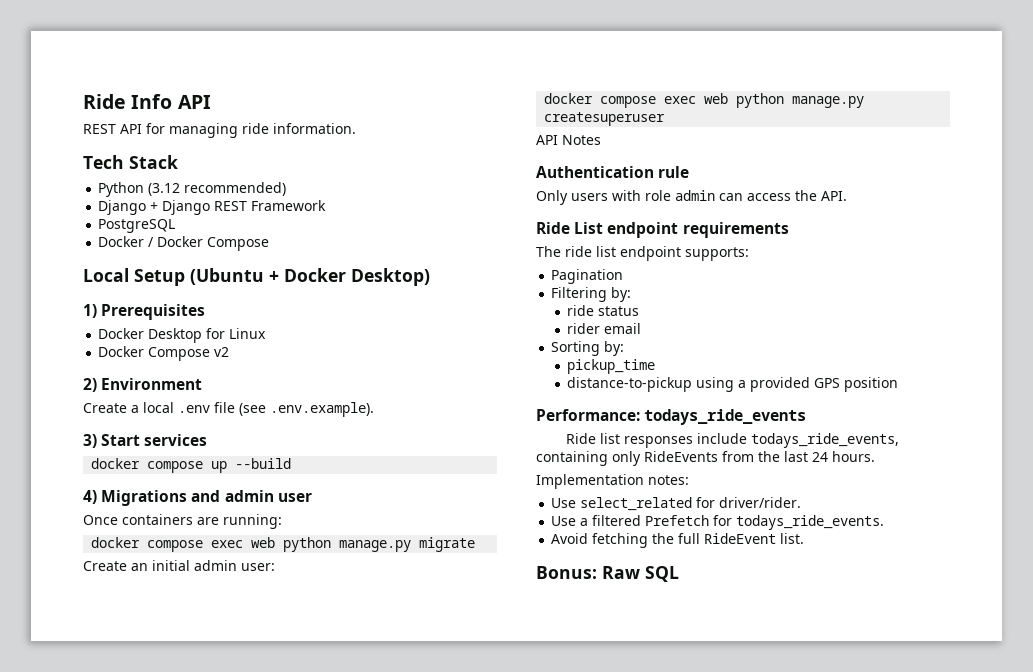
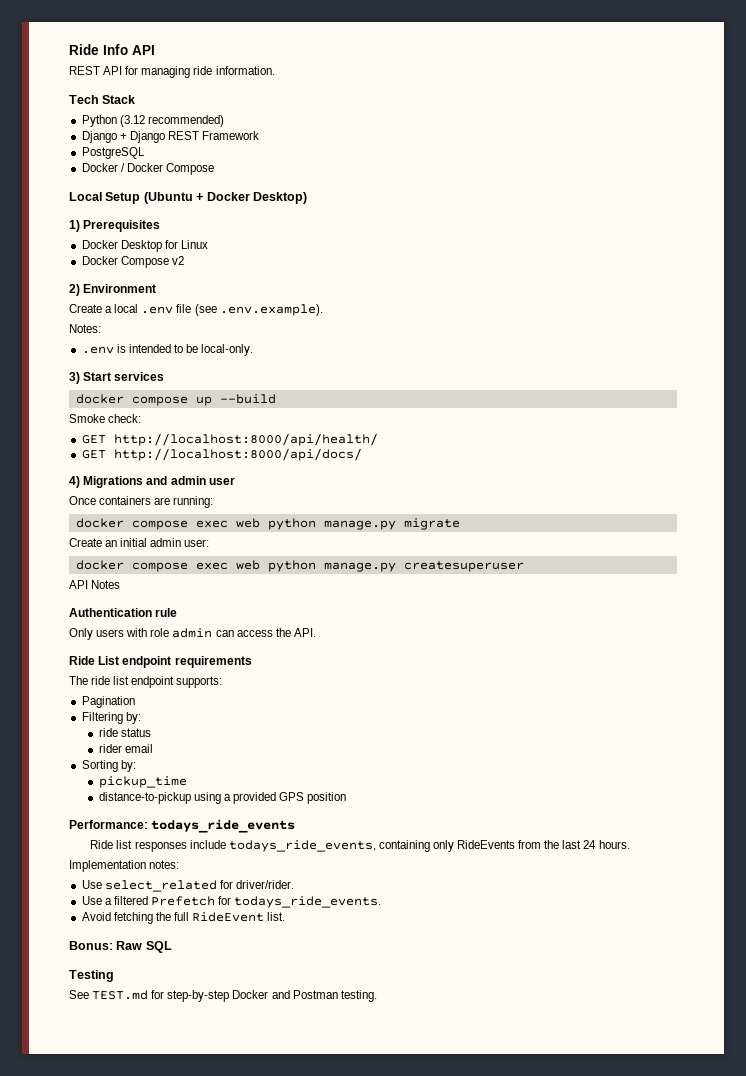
+ Notes:
+ .env is intended to be local-only.
+ Smoke check:
+ GET http://localhost:8000/api/health/
+ GET http://localhost:8000/api/docs/
+ Testing
+ See TEST.md for step-by-step Docker and Postman testing.

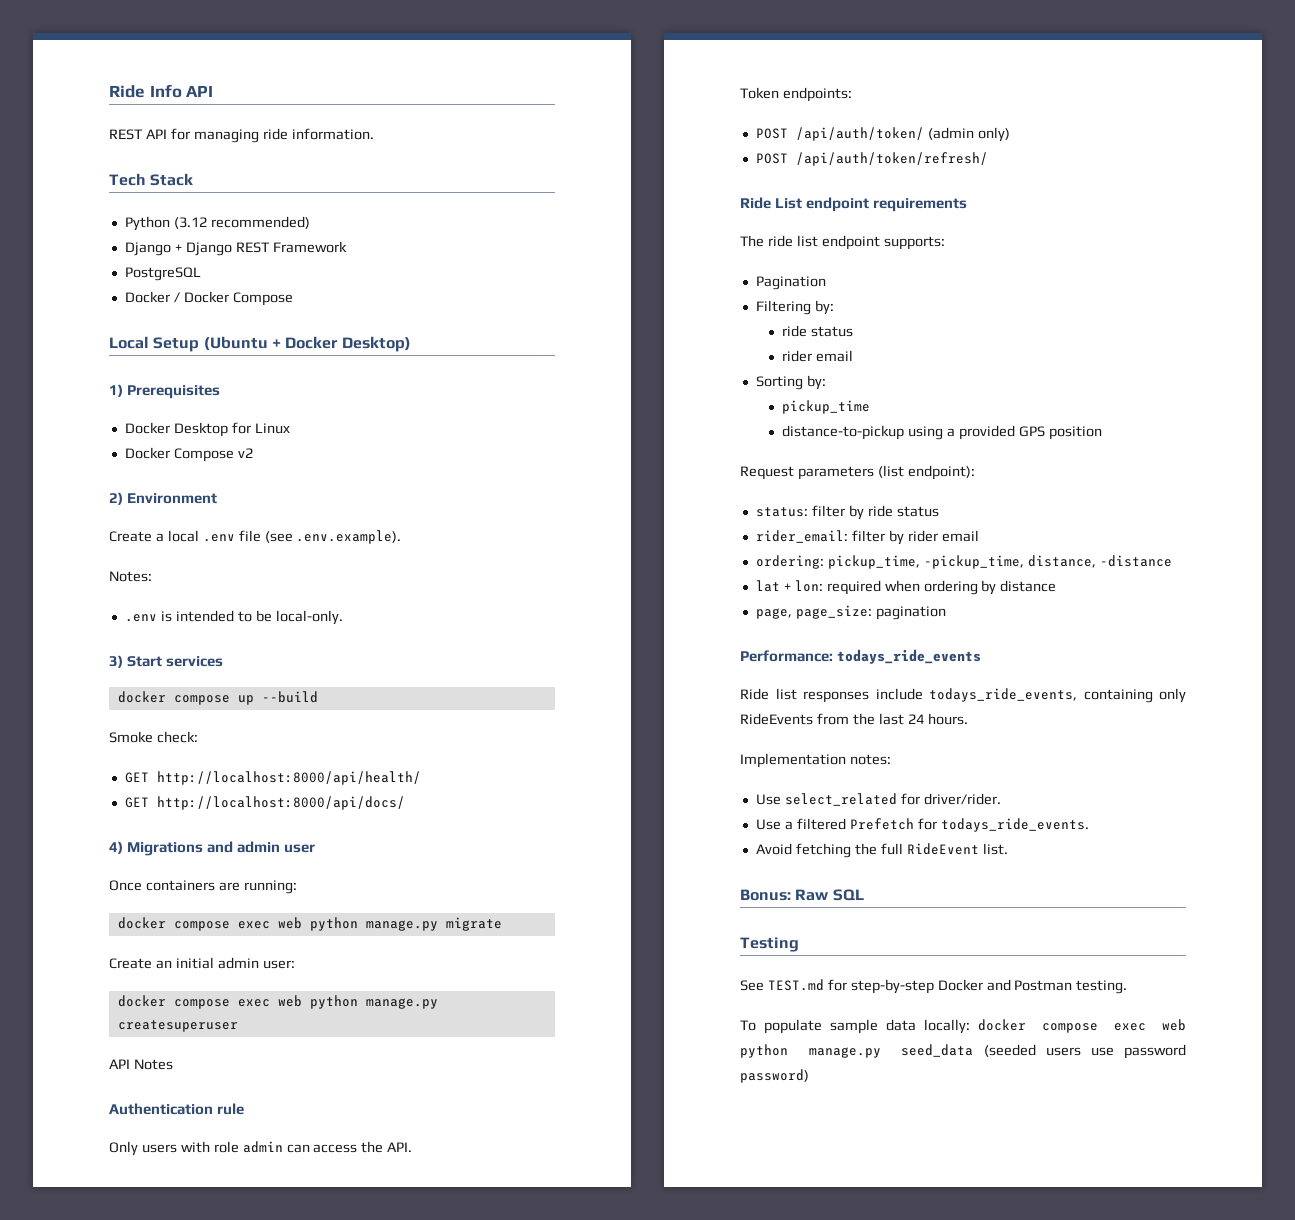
+ Token endpoints:
+ POST /api/auth/token/ (admin only)
+ POST /api/auth/token/refresh/
+ Request parameters (list endpoint):
+ status: filter by ride status
+ rider_email: filter by rider email
+ ordering: pickup_time, -pickup_time, distance, -distance
+ lat + lon: required when ordering by distance
+ page, page_size: pagination
+ To populate sample data locally: docker compose exec web python manage.py seed_data (seeded users use password password)

